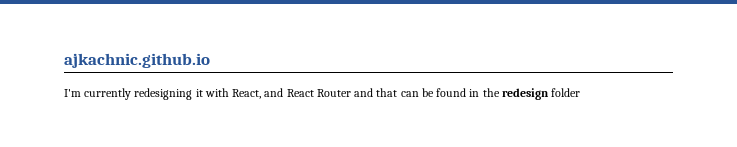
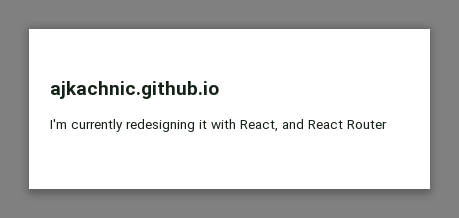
- I'm currently redesigning it with React, and React Router and that can be found in the redesign folder
+ I'm currently redesigning it with React, and React Router

